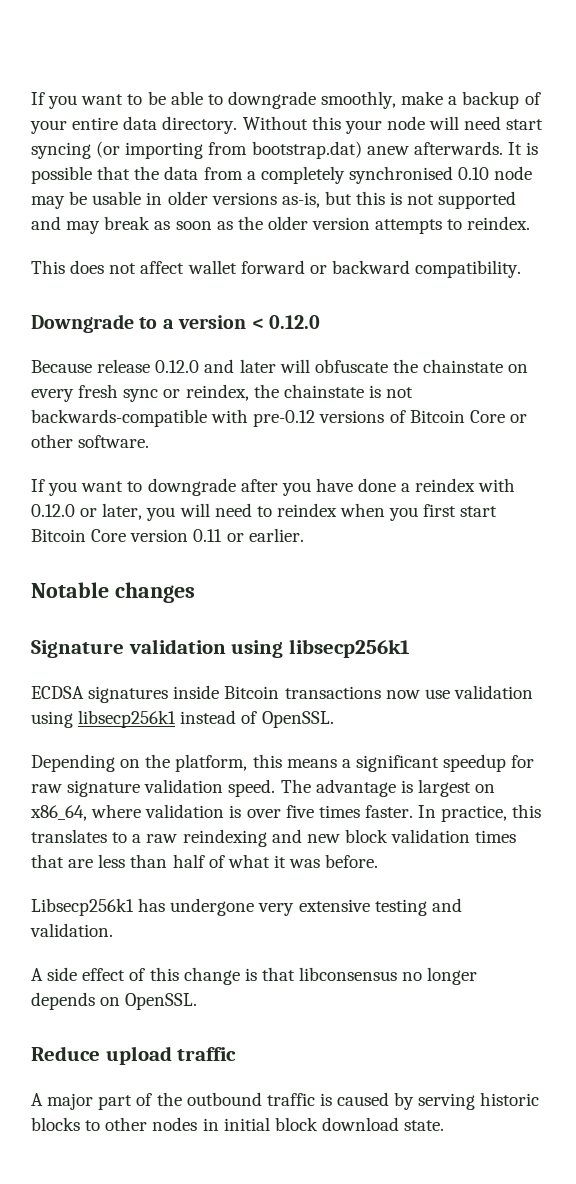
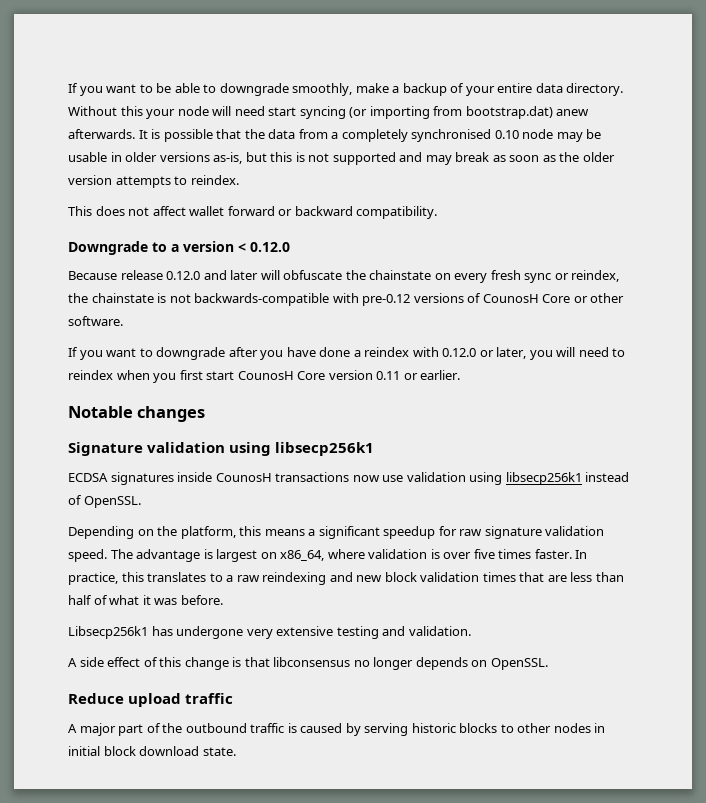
- Because release 0.12.0 and later will obfuscate the chainstate on every fresh sync or reindex, the chainstate is not backwards-compatible with pre-0.12 versions of Bitcoin Core or other software.
+ Because release 0.12.0 and later will obfuscate the chainstate on every fresh sync or reindex, the chainstate is not backwards-compatible with pre-0.12 versions of CounosH Core or other software.
- If you want to downgrade after you have done a reindex with 0.12.0 or later, you will need to reindex when you first start Bitcoin Core version 0.11 or earlier.
+ If you want to downgrade after you have done a reindex with 0.12.0 or later, you will need to reindex when you first start CounosH Core version 0.11 or earlier.
- ECDSA signatures inside Bitcoin transactions now use validation using libsecp256k1 instead of OpenSSL.
+ ECDSA signatures inside CounosH transactions now use validation using libsecp256k1 instead of OpenSSL.

